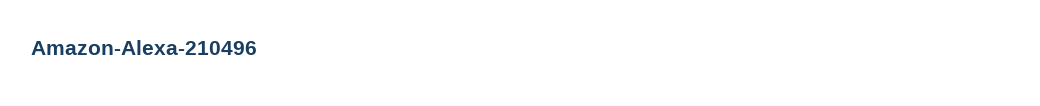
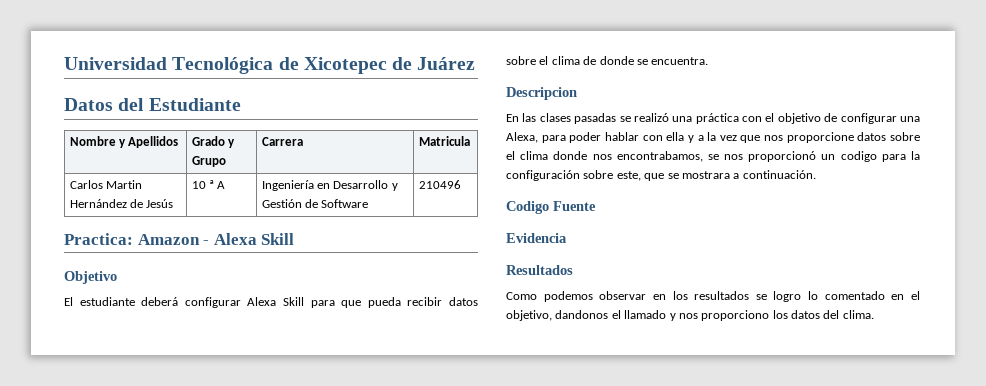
- Amazon-Alexa-210496
+ Universidad Tecnológica de Xicotepec de Juárez
+ Datos del Estudiante
+ Nombre y Apellidos | Grado y Grupo | Carrera | Matricula
+ Carlos Martin Hernández de Jesús | 10 ª A | Ingeniería en Desarrollo y Gestión de Software | 210496
+ Practica: Amazon - Alexa Skill
+ Objetivo
+ El estudiante deberá configurar Alexa Skill para que pueda recibir datos sobre el clima de donde se encuentra.
+ Descripcion
+ En las clases pasadas se realizó una práctica con el objetivo de configurar una Alexa, para poder hablar con ella y a la vez que nos proporcione datos sobre el clima donde nos encontrabamos, se nos proporcionó un codigo para la configuración sobre este, que se mostrara a continuación.
+ Codigo Fuente
+ Evidencia
+ Resultados
+ Como podemos observar en los resultados se logro lo comentado en el objetivo, dandonos el llamado y nos proporciono los datos del clima.

